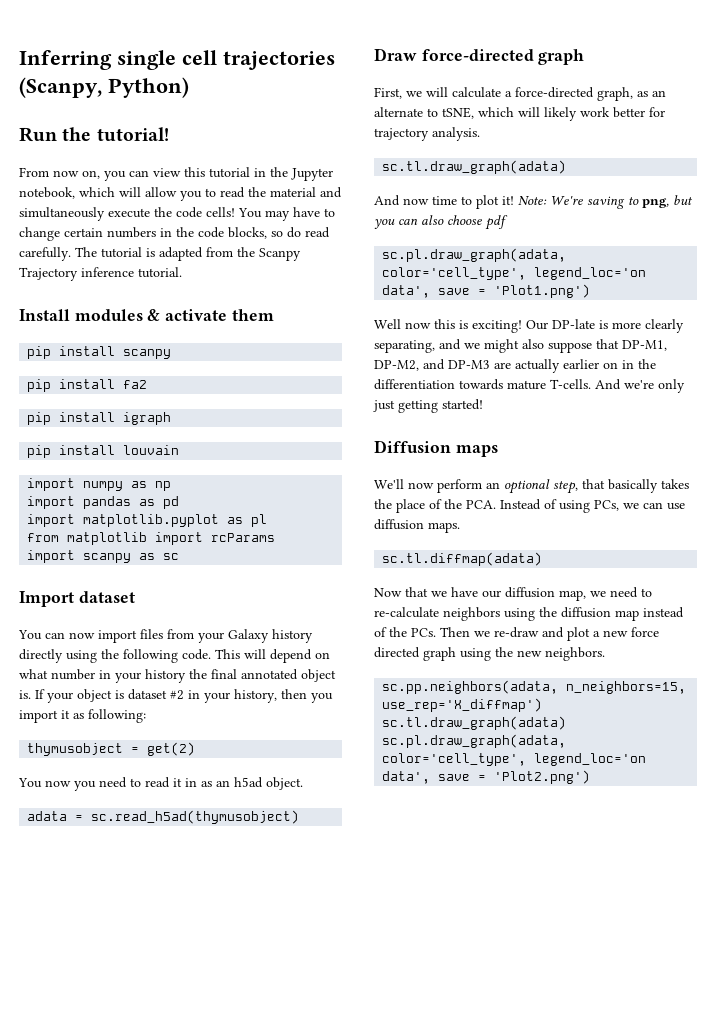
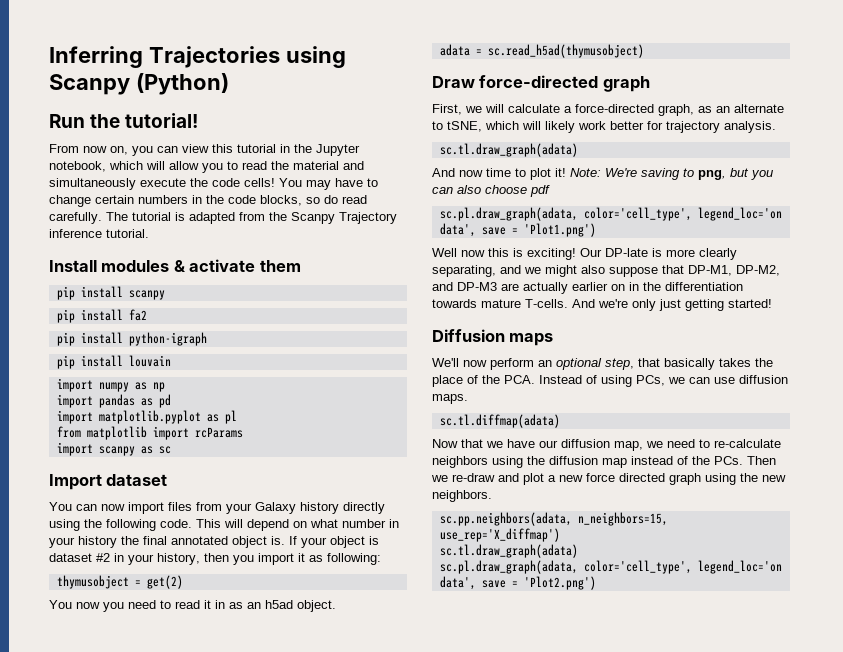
- Inferring single cell trajectories (Scanpy, Python)
+ Inferring Trajectories using Scanpy (Python)
- pip install igraph
+ pip install python-igraph

